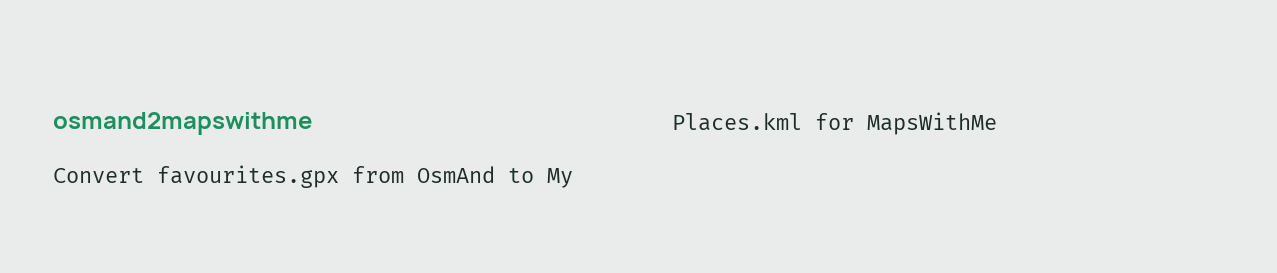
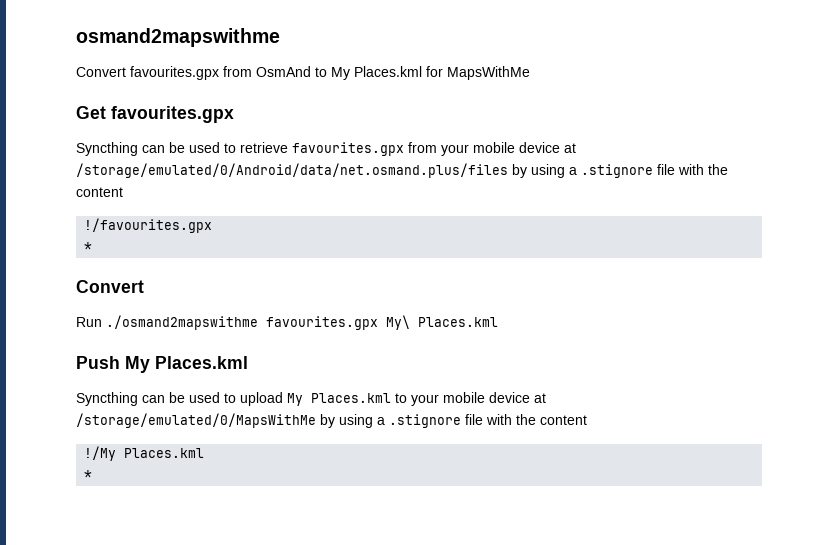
+ Get favourites.gpx
+ Syncthing can be used to retrieve favourites.gpx from your mobile device at /storage/emulated/0/Android/data/net.osmand.plus/files by using a .stignore file with the content
+ !/favourites.gpx
+ *
+ Convert
+ Run ./osmand2mapswithme favourites.gpx My\ Places.kml
+ Push My Places.kml
+ Syncthing can be used to upload My Places.kml to your mobile device at /storage/emulated/0/MapsWithMe by using a .stignore file with the content
+ !/My Places.kml
+ *

